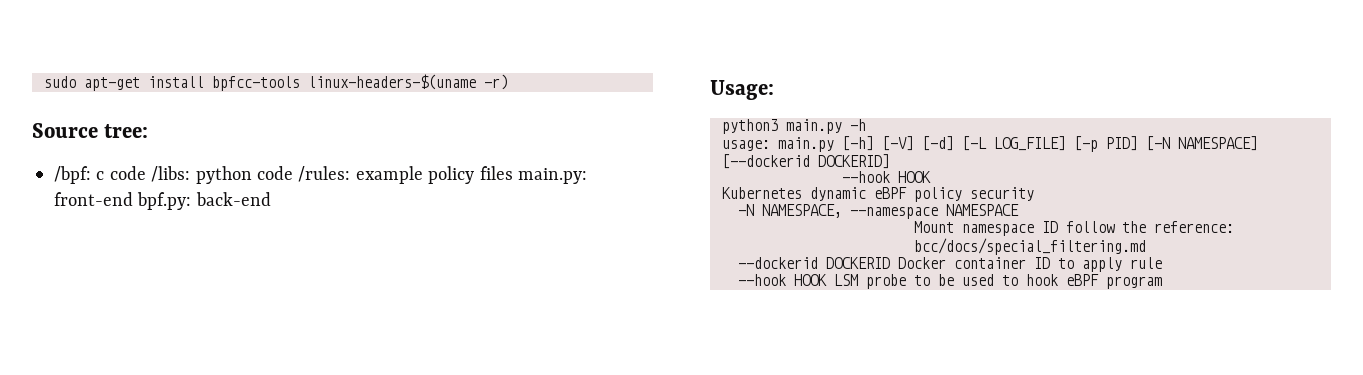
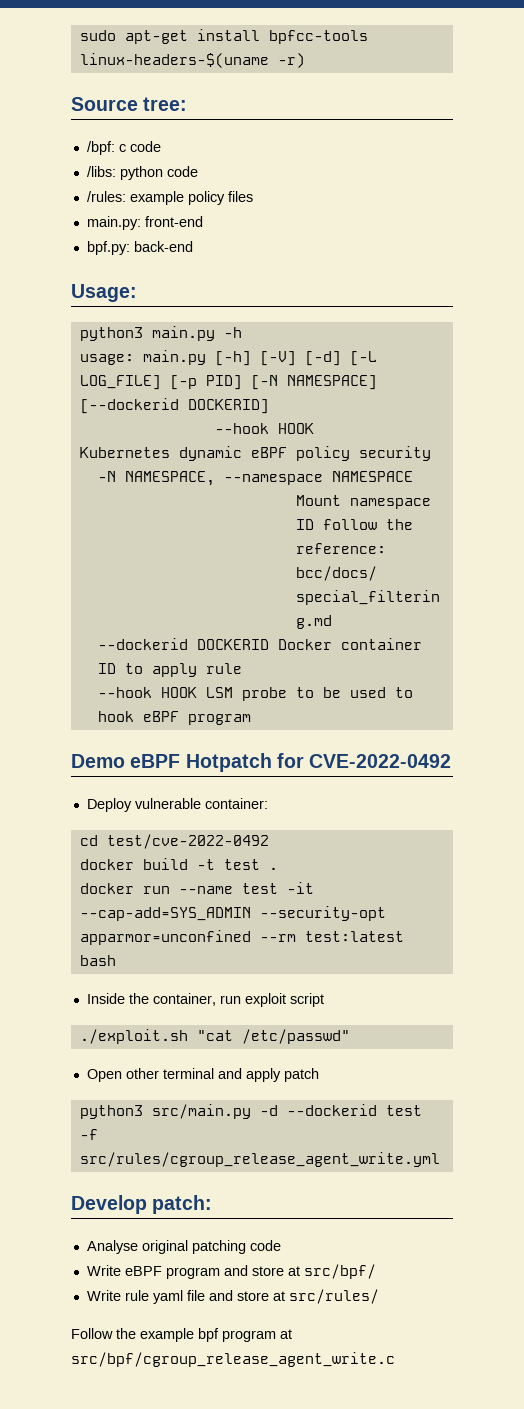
- /bpf: c code /libs: python code /rules: example policy files main.py: front-end bpf.py: back-end
+ /bpf: c code
+ /libs: python code
+ /rules: example policy files
+ main.py: front-end
+ bpf.py: back-end
+ Demo eBPF Hotpatch for CVE-2022-0492
+ Deploy vulnerable container:
+ cd test/cve-2022-0492
+ docker build -t test .
+ docker run --name test -it --cap-add=SYS_ADMIN --security-opt apparmor=unconfined --rm test:latest bash
+ Inside the container, run exploit script
+ ./exploit.sh "cat /etc/passwd"
+ Open other terminal and apply patch
+ python3 src/main.py -d --dockerid test -f src/rules/cgroup_release_agent_write.yml
+ Develop patch:
+ Analyse original patching code
+ Write eBPF program and store at src/bpf/
+ Write rule yaml file and store at src/rules/
+ Follow the example bpf program at src/bpf/cgroup_release_agent_write.c

